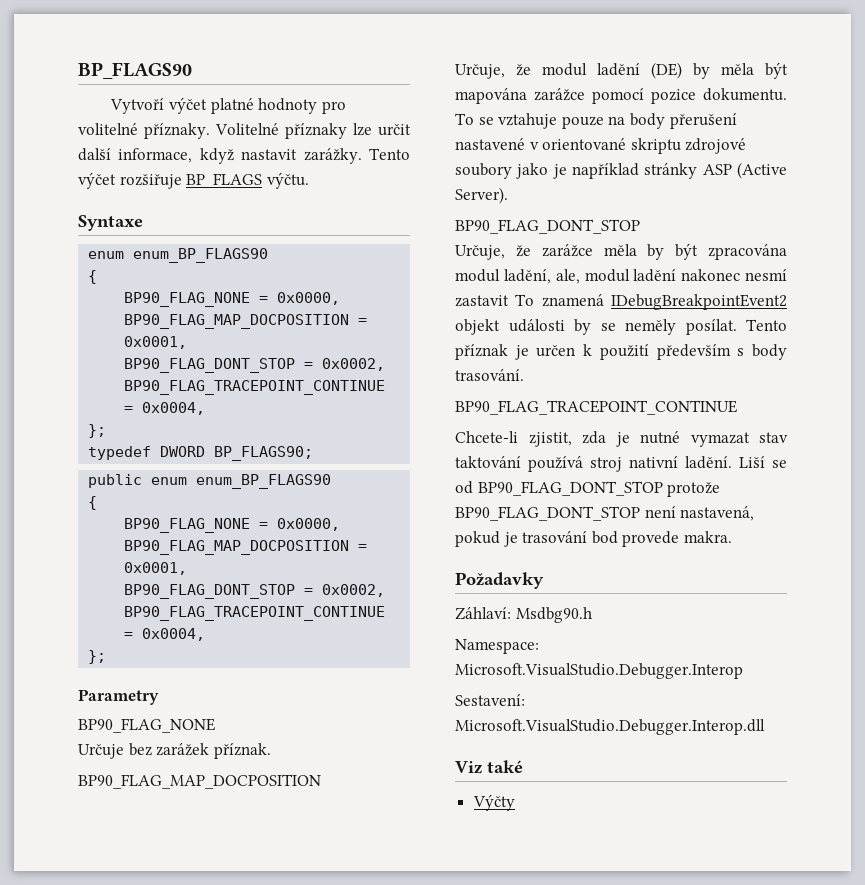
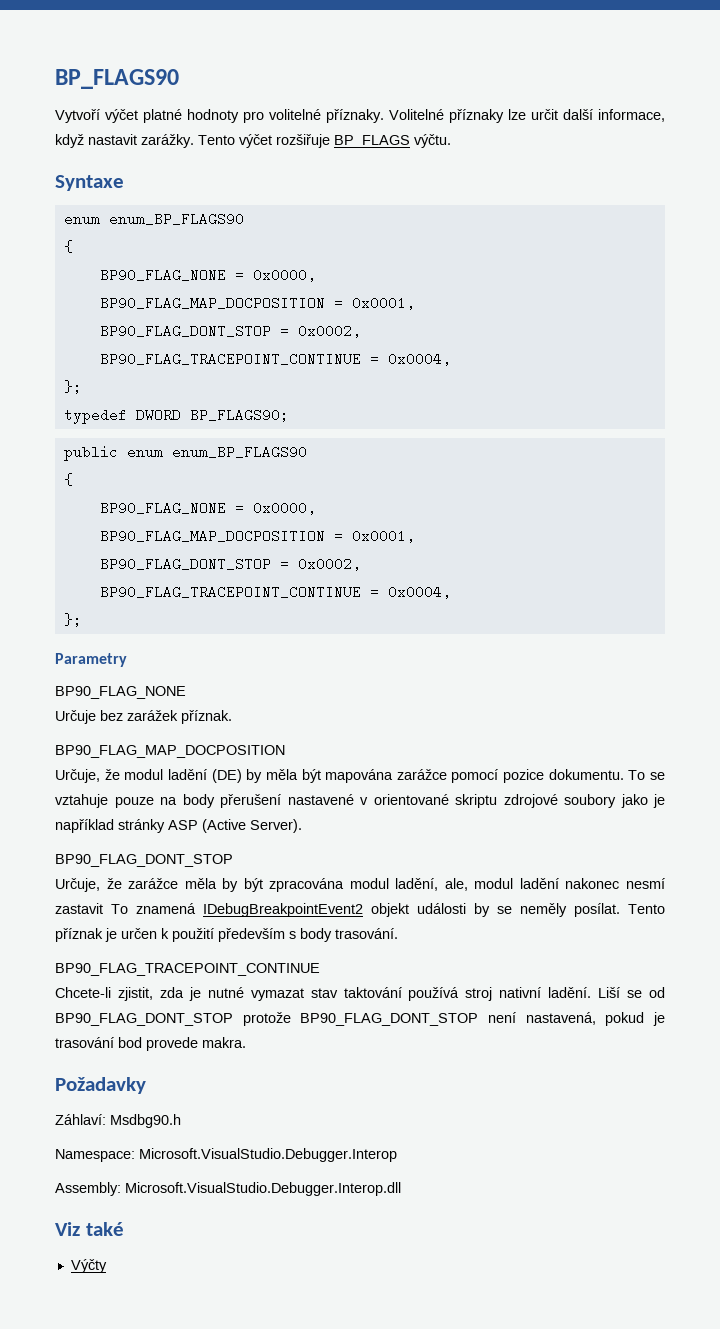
- Sestavení: Microsoft.VisualStudio.Debugger.Interop.dll
+ Assembly: Microsoft.VisualStudio.Debugger.Interop.dll

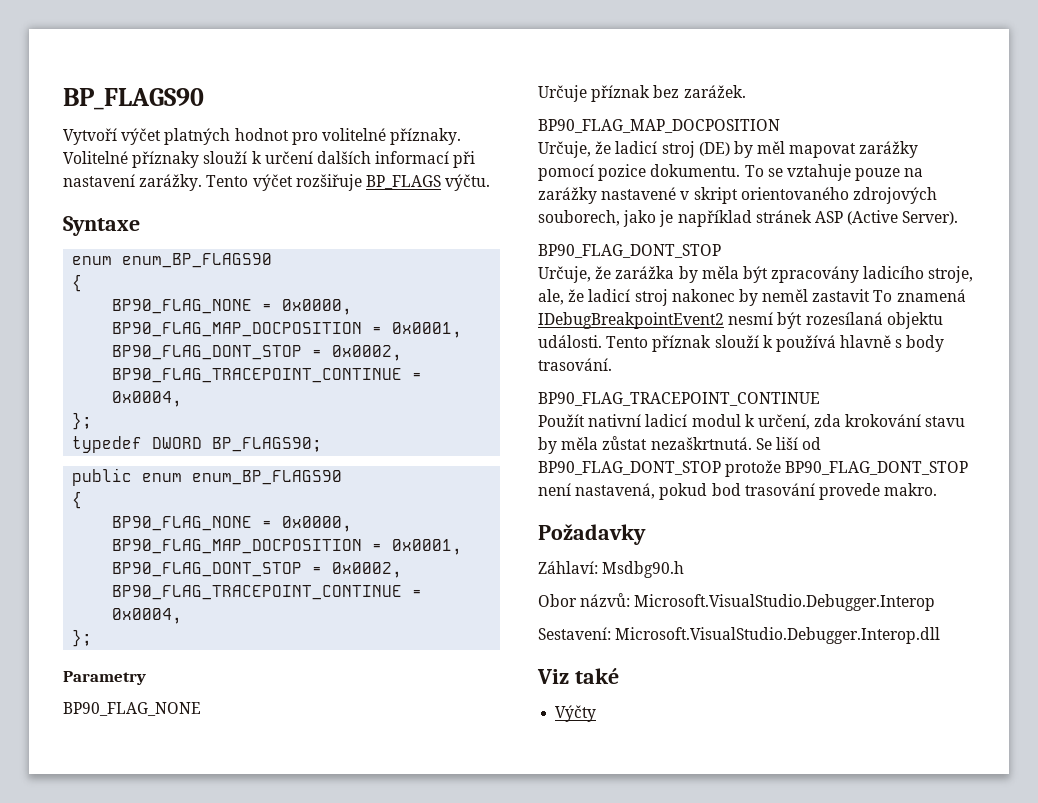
- Vytvoří výčet platné hodnoty pro volitelné příznaky.
+ Vytvoří výčet platných hodnot pro volitelné příznaky.
- Volitelné příznaky lze určit další informace, když nastavit zarážky.
+ Volitelné příznaky slouží k určení dalších informací při nastavení zarážky.
- Určuje bez zarážek příznak.
+ Určuje příznak bez zarážek.
- Určuje, že modul ladění (DE) by měla být mapována zarážce pomocí pozice dokumentu.
+ Určuje, že ladicí stroj (DE) by měl mapovat zarážky pomocí pozice dokumentu.
- To se vztahuje pouze na body přerušení nastavené v orientované skriptu zdrojové soubory jako je například stránky ASP (Active Server).
+ To se vztahuje pouze na zarážky nastavené v skript orientovaného zdrojových souborech, jako je například stránek ASP (Active Server).
- Určuje, že zarážce měla by být zpracována modul ladění, ale, modul ladění nakonec nesmí zastavit To znamená IDebugBreakpointEvent2 objekt události by se neměly posílat. Tento příznak je určen k použití především s body trasování.
+ Určuje, že zarážka by měla být zpracovány ladicího stroje, ale, že ladicí stroj nakonec by neměl zastavit To znamená IDebugBreakpointEvent2 nesmí být rozesílaná objektu události. Tento příznak slouží k používá hlavně s body trasování.
  BP90_FLAG_TRACEPOINT_CONTINUE
- Chcete-li zjistit, zda je nutné vymazat stav taktování používá stroj nativní ladění. Liší se od BP90_FLAG_DONT_STOP protože BP90_FLAG_DONT_STOP není nastavená, pokud je trasování bod provede makra.
+ Použít nativní ladicí modul k určení, zda krokování stavu by měla zůstat nezaškrtnutá. Se liší od BP90_FLAG_DONT_STOP protože BP90_FLAG_DONT_STOP není nastavená, pokud bod trasování provede makro.
- Namespace: Microsoft.VisualStudio.Debugger.Interop
+ Obor názvů: Microsoft.VisualStudio.Debugger.Interop
- Assembly: Microsoft.VisualStudio.Debugger.Interop.dll
+ Sestavení: Microsoft.VisualStudio.Debugger.Interop.dll

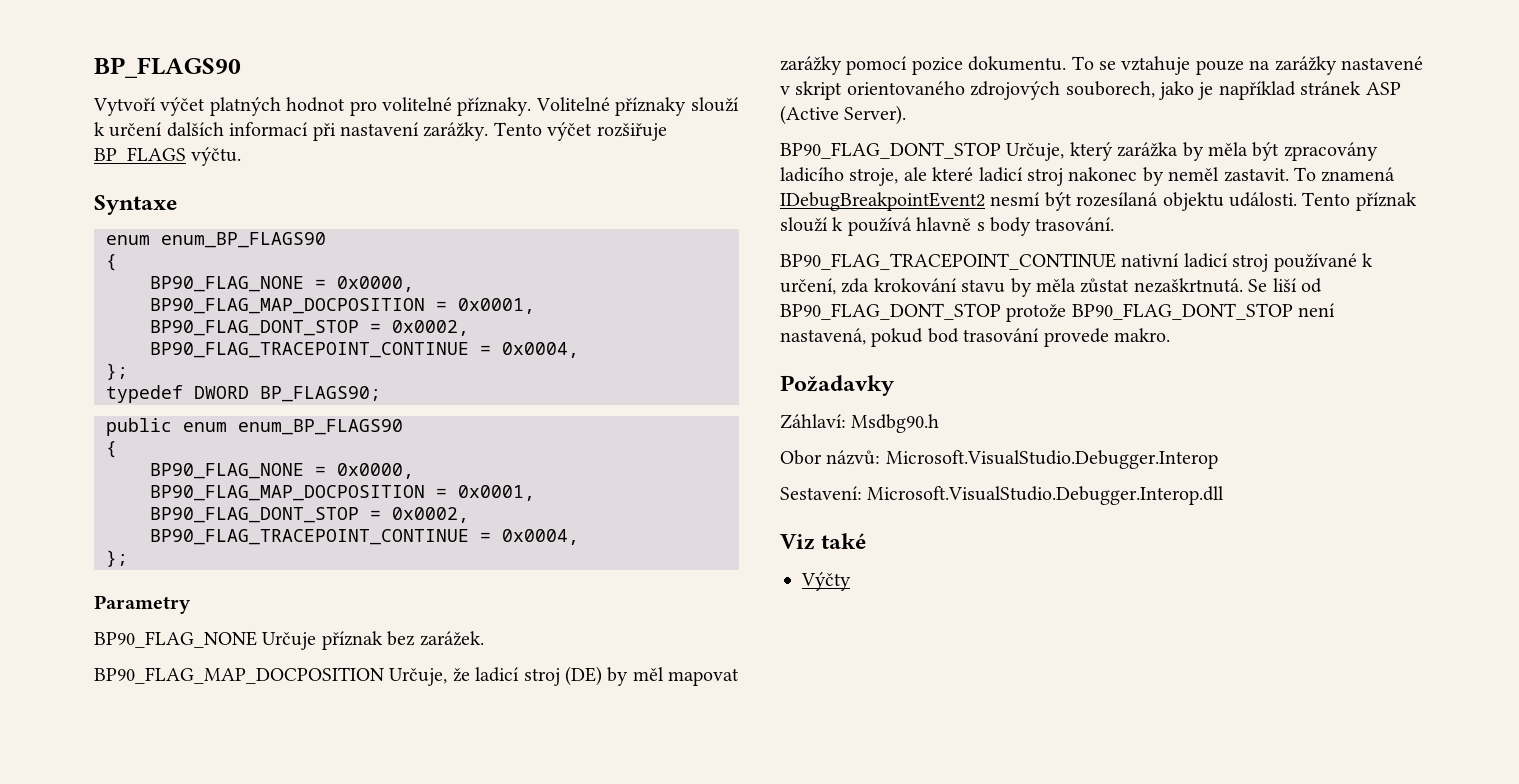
  Parametry
- BP90_FLAG_NONE
- Určuje příznak bez zarážek.
- BP90_FLAG_MAP_DOCPOSITION
- Určuje, že ladicí stroj (DE) by měl mapovat zarážky pomocí pozice dokumentu.
+ BP90_FLAG_NONE Určuje příznak bez zarážek.
+ BP90_FLAG_MAP_DOCPOSITION Určuje, že ladicí stroj (DE) by měl mapovat zarážky pomocí pozice dokumentu.
  To se vztahuje pouze na zarážky nastavené v skript orientovaného zdrojových souborech, jako je například stránek ASP (Active Server).
- BP90_FLAG_DONT_STOP
- Určuje, že zarážka by měla být zpracovány ladicího stroje, ale, že ladicí stroj nakonec by neměl zastavit To znamená IDebugBreakpointEvent2 nesmí být rozesílaná objektu události.
+ BP90_FLAG_DONT_STOP Určuje, který zarážka by měla být zpracovány ladicího stroje, ale které ladicí stroj nakonec by neměl zastavit. To znamená IDebugBreakpointEvent2 nesmí být rozesílaná objektu události.
  Tento příznak slouží k používá hlavně s body trasování.
- BP90_FLAG_TRACEPOINT_CONTINUE
- Použít nativní ladicí modul k určení, zda krokování stavu by měla zůstat nezaškrtnutá.
+ BP90_FLAG_TRACEPOINT_CONTINUE nativní ladicí stroj používané k určení, zda krokování stavu by měla zůstat nezaškrtnutá.

